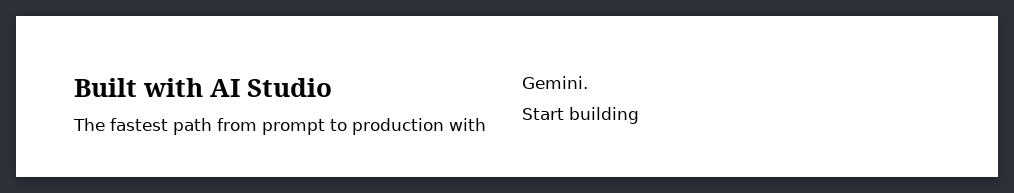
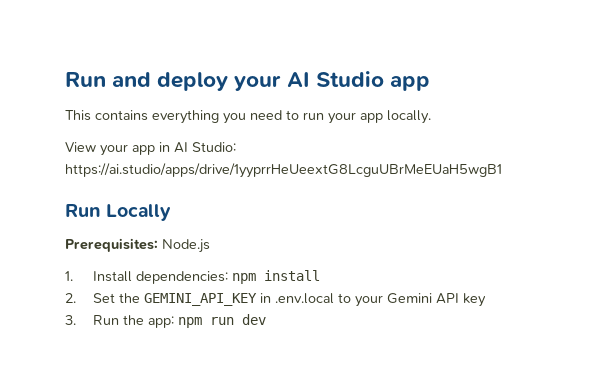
- Built with AI Studio
- The fastest path from prompt to production with Gemini.
- Start building
+ Run and deploy your AI Studio app
+ This contains everything you need to run your app locally.
+ View your app in AI Studio: https://ai.studio/apps/drive/1yyprrHeUeextG8LcguUBrMeEUaH5wgB1
+ Run Locally
+ Prerequisites: Node.js
+ 1. Install dependencies: npm install
+ 2. Set the GEMINI_API_KEY in .env.local to your Gemini API key
+ 3. Run the app: npm run dev

